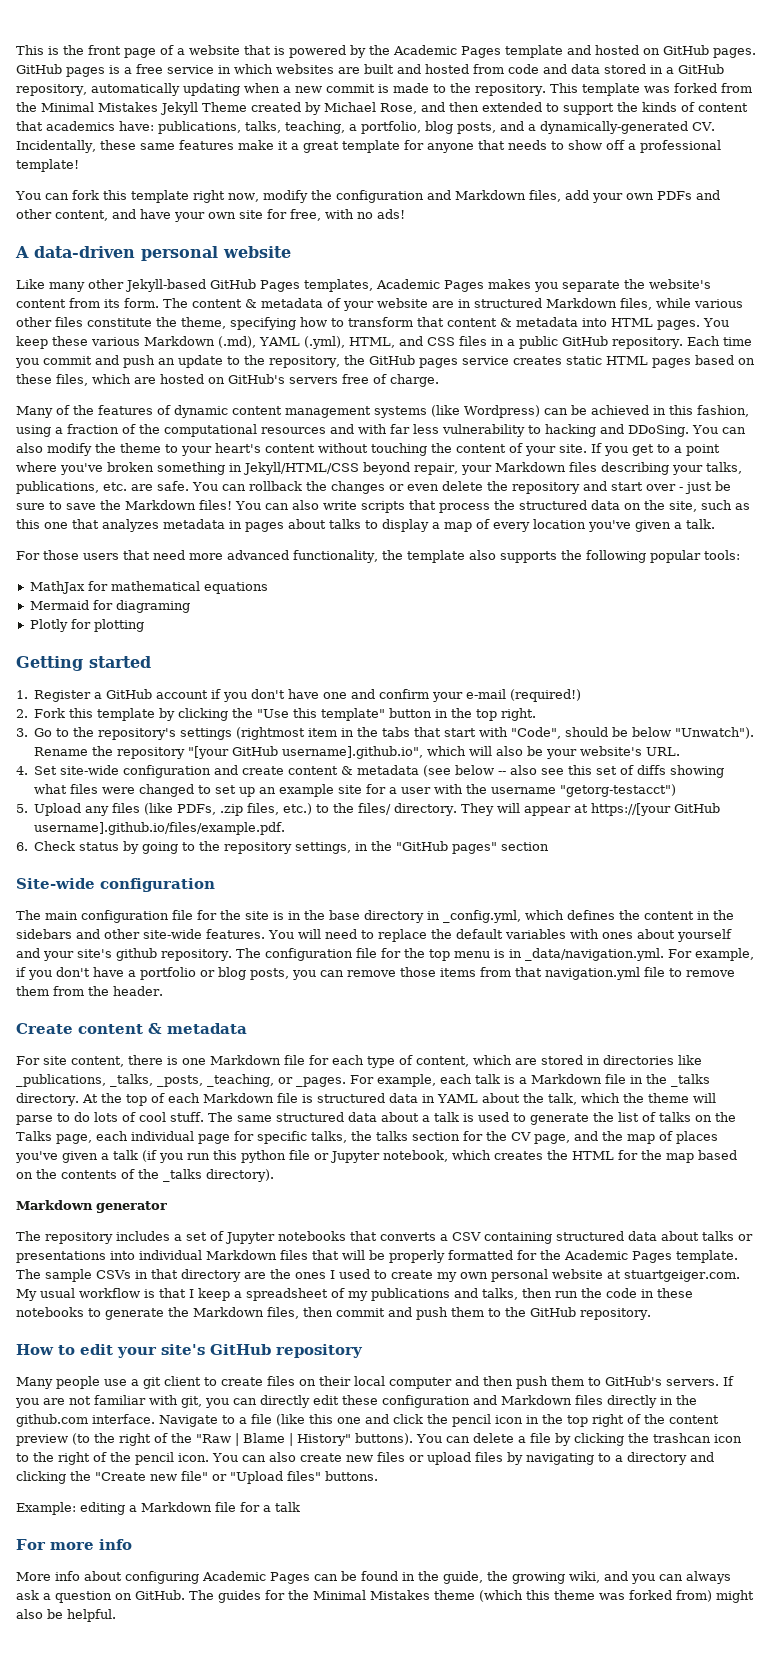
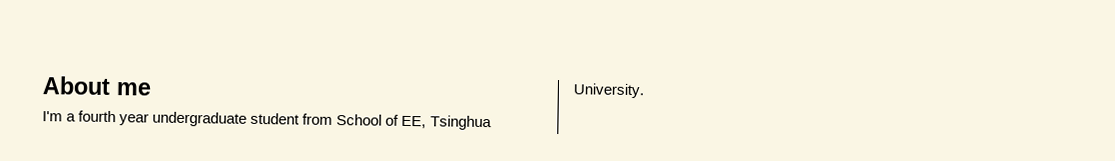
- This is the front page of a website that is powered by the Academic Pages template and hosted on GitHub pages. GitHub pages is a free service in which websites are built and hosted from code and data stored in a GitHub repository, automatically updating when a new commit is made to the repository. This template was forked from the Minimal Mistakes Jekyll Theme created by Michael Rose, and then extended to support the kinds of content that academics have: publications, talks, teaching, a portfolio, blog posts, and a dynamically-generated CV. Incidentally, these same features make it a great template for anyone that needs to show off a professional template!
- You can fork this template right now, modify the configuration and Markdown files, add your own PDFs and other content, and have your own site for free, with no ads!
- A data-driven personal website
- Like many other Jekyll-based GitHub Pages templates, Academic Pages makes you separate the website's content from its form. The content & metadata of your website are in structured Markdown files, while various other files constitute the theme, specifying how to transform that content & metadata into HTML pages. You keep these various Markdown (.md), YAML (.yml), HTML, and CSS files in a public GitHub repository. Each time you commit and push an update to the repository, the GitHub pages service creates static HTML pages based on these files, which are hosted on GitHub's servers free of charge.
- Many of the features of dynamic content management systems (like Wordpress) can be achieved in this fashion, using a fraction of the computational resources and with far less vulnerability to hacking and DDoSing. You can also modify the theme to your heart's content without touching the content of your site. If you get to a point where you've broken something in Jekyll/HTML/CSS beyond repair, your Markdown files describing your talks, publications, etc. are safe. You can rollback the changes or even delete the repository and start over - just be sure to save the Markdown files! You can also write scripts that process the structured data on the site, such as this one that analyzes metadata in pages about talks to display a map of every location you've given a talk.
- For those users that need more advanced functionality, the template also supports the following popular tools:
- MathJax for mathematical equations
- Mermaid for diagraming
- Plotly for plotting
- Getting started
- 1. Register a GitHub account if you don't have one and confirm your e-mail (required!)
- 2. Fork this template by clicking the "Use this template" button in the top right.
- 3. Go to the repository's settings (rightmost item in the tabs that start with "Code", should be below "Unwatch"). Rename the repository "[your GitHub username].github.io", which will also be your website's URL.
- 4. Set site-wide configuration and create content & metadata (see below -- also see this set of diffs showing what files were changed to set up an example site for a user with the username "getorg-testacct")
- 5. Upload any files (like PDFs, .zip files, etc.) to the files/ directory. They will appear at https://[your GitHub username].github.io/files/example.pdf.
- 6. Check status by going to the repository settings, in the "GitHub pages" section
- Site-wide configuration
- The main configuration file for the site is in the base directory in _config.yml, which defines the content in the sidebars and other site-wide features. You will need to replace the default variables with ones about yourself and your site's github repository. The configuration file for the top menu is in _data/navigation.yml. For example, if you don't have a portfolio or blog posts, you can remove those items from that navigation.yml file to remove them from the header.
- Create content & metadata
- For site content, there is one Markdown file for each type of content, which are stored in directories like _publications, _talks, _posts, _teaching, or _pages. For example, each talk is a Markdown file in the _talks directory. At the top of each Markdown file is structured data in YAML about the talk, which the theme will parse to do lots of cool stuff. The same structured data about a talk is used to generate the list of talks on the Talks page, each individual page for specific talks, the talks section for the CV page, and the map of places you've given a talk (if you run this python file or Jupyter notebook, which creates the HTML for the map based on the contents of the _talks directory).
- Markdown generator
- The repository includes a set of Jupyter notebooks that converts a CSV containing structured data about talks or presentations into individual Markdown files that will be properly formatted for the Academic Pages template. The sample CSVs in that directory are the ones I used to create my own personal website at stuartgeiger.com. My usual workflow is that I keep a spreadsheet of my publications and talks, then run the code in these notebooks to generate the Markdown files, then commit and push them to the GitHub repository.
- How to edit your site's GitHub repository
- Many people use a git client to create files on their local computer and then push them to GitHub's servers. If you are not familiar with git, you can directly edit these configuration and Markdown files directly in the github.com interface. Navigate to a file (like this one and click the pencil icon in the top right of the content preview (to the right of the "Raw | Blame | History" buttons). You can delete a file by clicking the trashcan icon to the right of the pencil icon. You can also create new files or upload files by navigating to a directory and clicking the "Create new file" or "Upload files" buttons.
- Example: editing a Markdown file for a talk
- For more info
- More info about configuring Academic Pages can be found in the guide, the growing wiki, and you can always ask a question on GitHub. The guides for the Minimal Mistakes theme (which this theme was forked from) might also be helpful.
+ About me
+ I'm a fourth year undergraduate student from School of EE, Tsinghua University.

